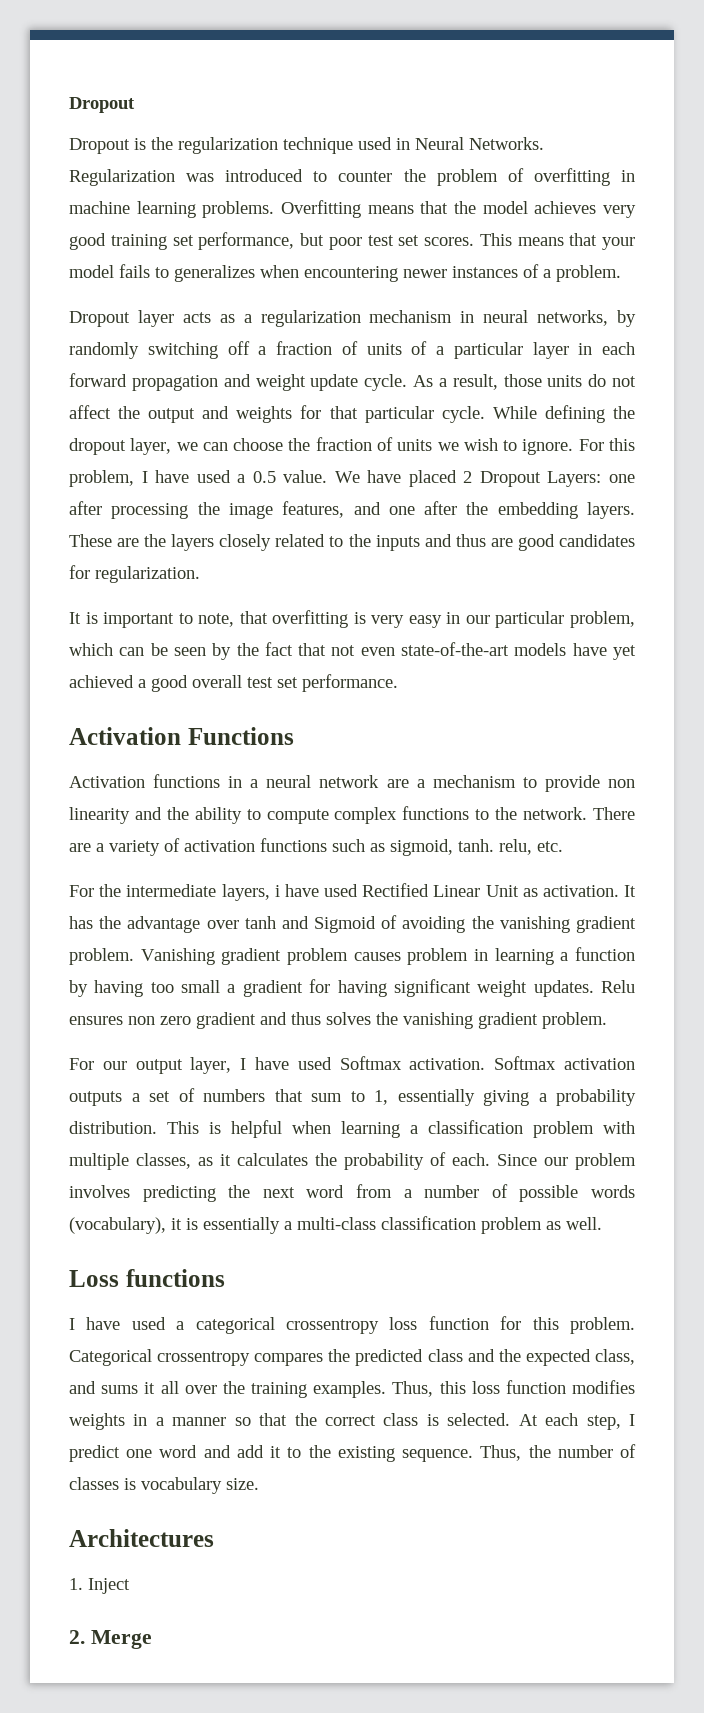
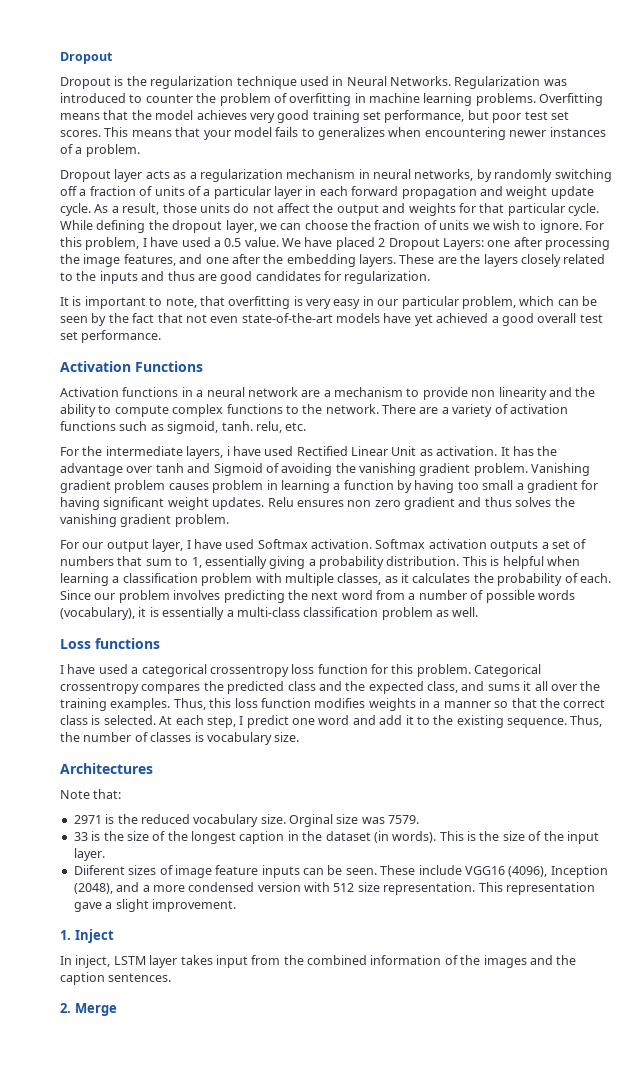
+ Note that:
+ 2971 is the reduced vocabulary size. Orginal size was 7579.
+ 33 is the size of the longest caption in the dataset (in words). This is the size of the input layer.
+ Diiferent sizes of image feature inputs can be seen. These include VGG16 (4096), Inception (2048), and a more condensed version with 512 size representation. This representation gave a slight improvement.
  1. Inject
+ In inject, LSTM layer takes input from the combined information of the images and the caption sentences.

